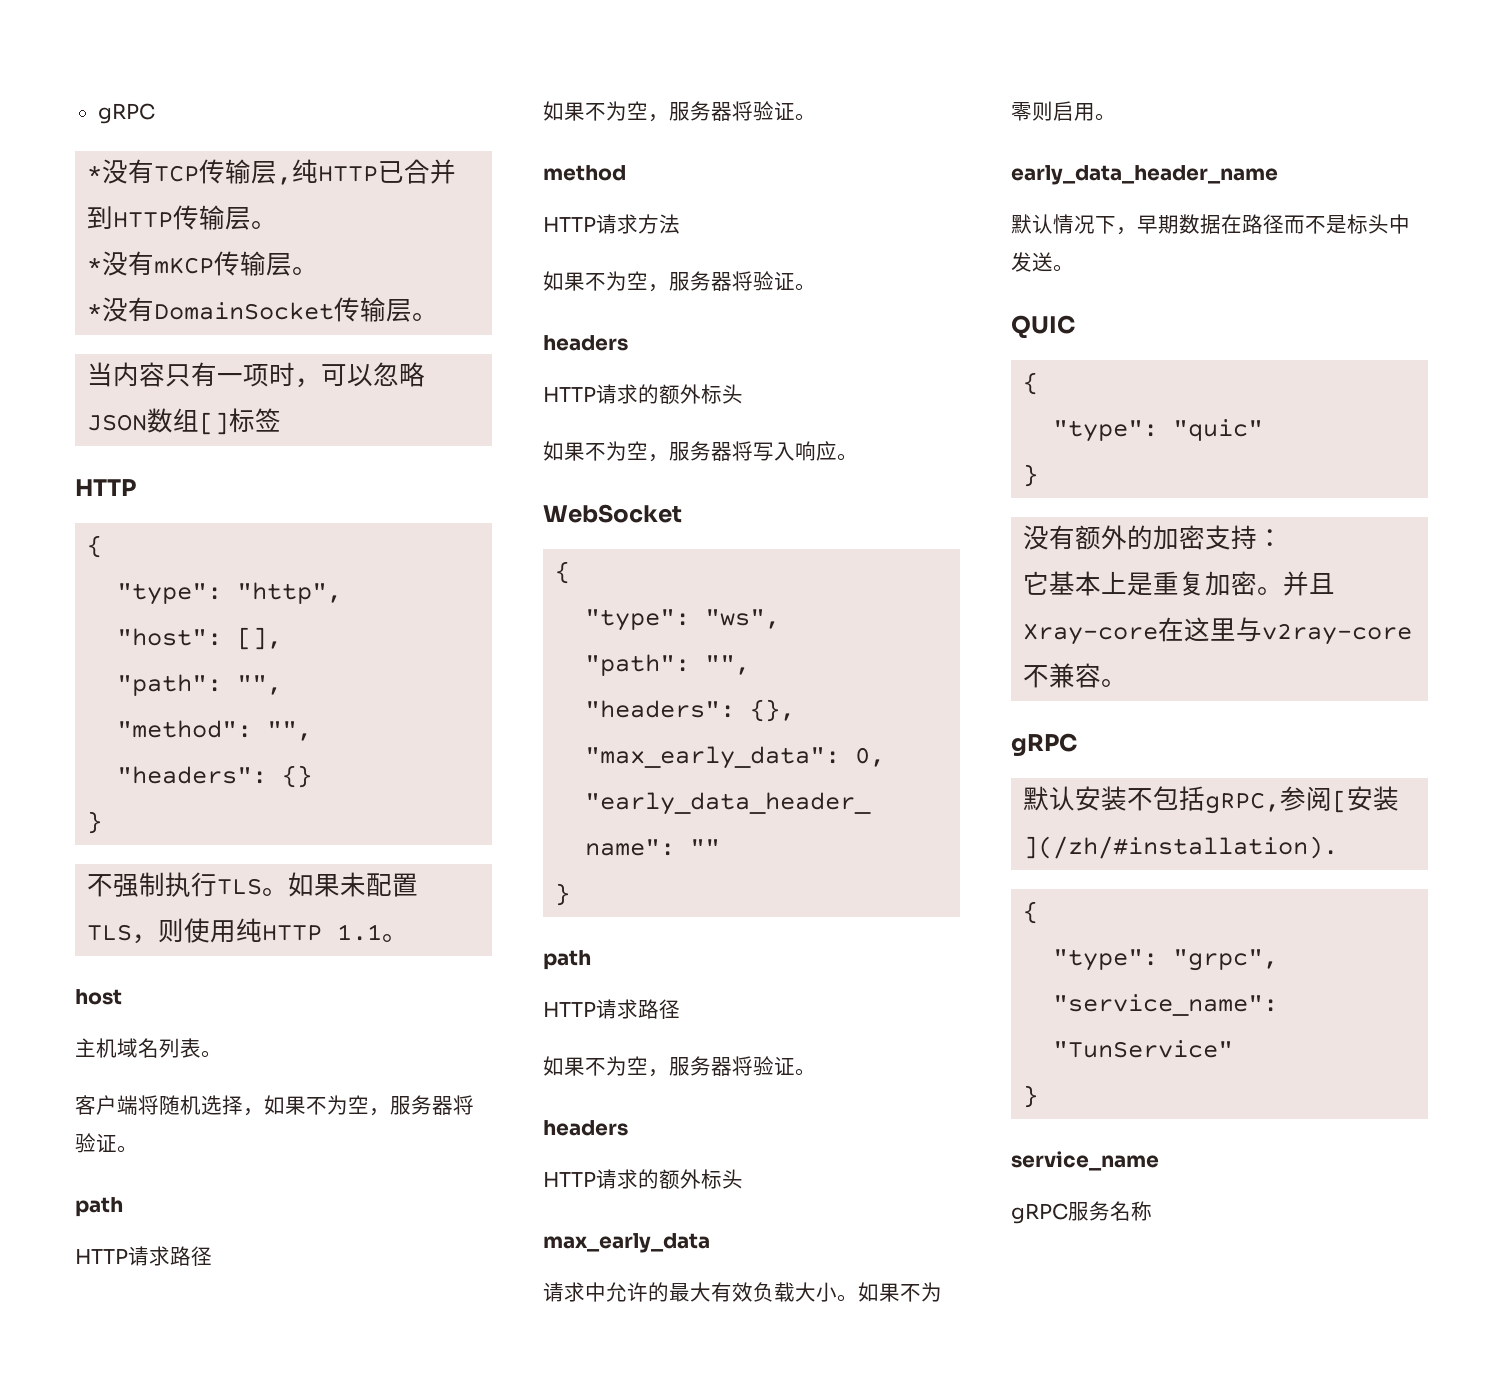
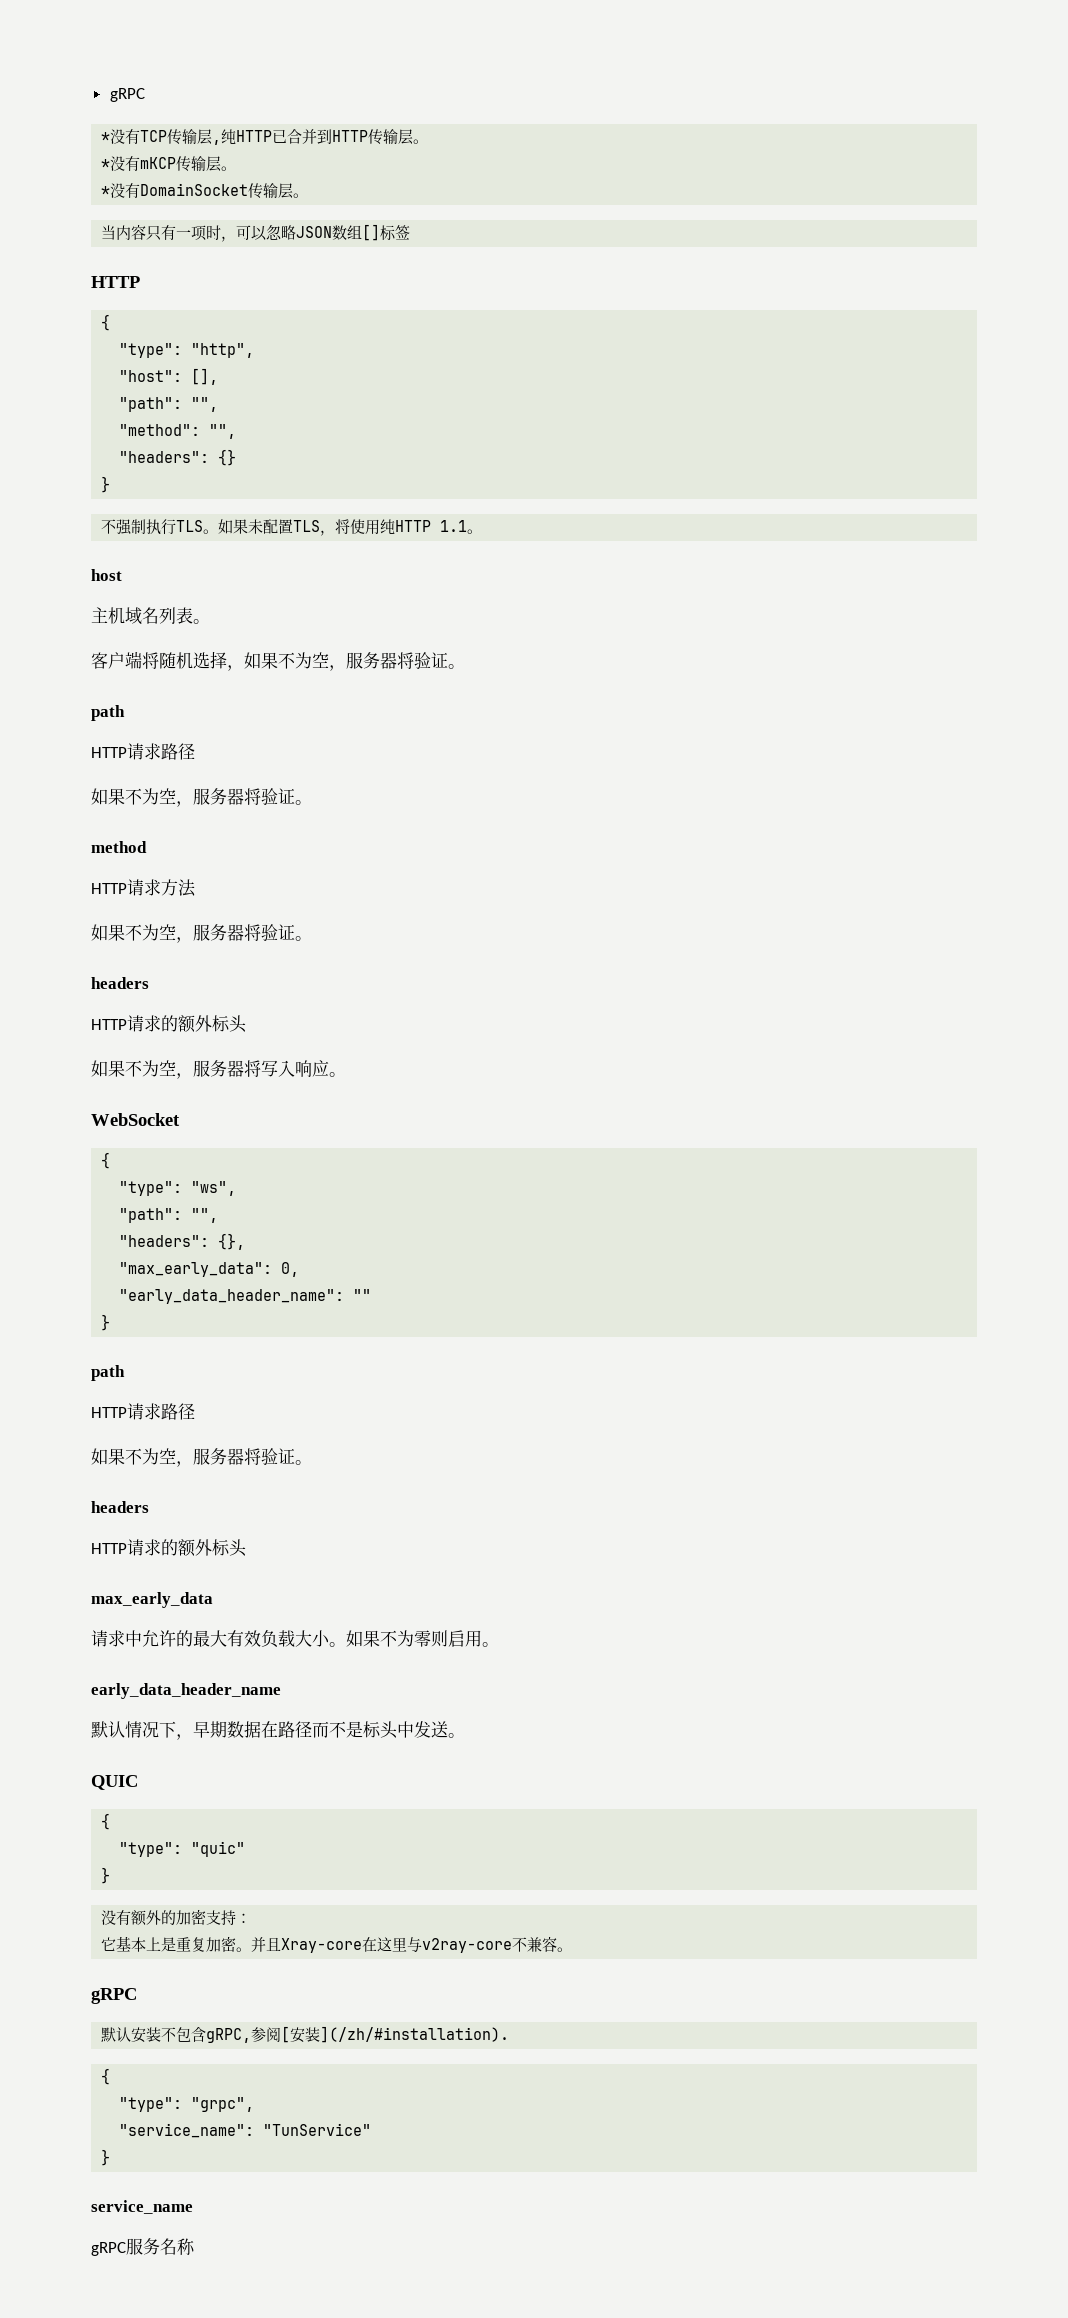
- 如果未配置TLS，则使用纯HTTP 1.1。
+ 如果未配置TLS，将使用纯HTTP 1.1。
- 默认安装不包括gRPC,参阅[安装](/zh/#installation).
+ 默认安装不包含gRPC,参阅[安装](/zh/#installation).

